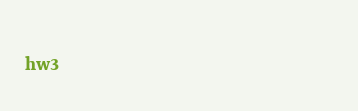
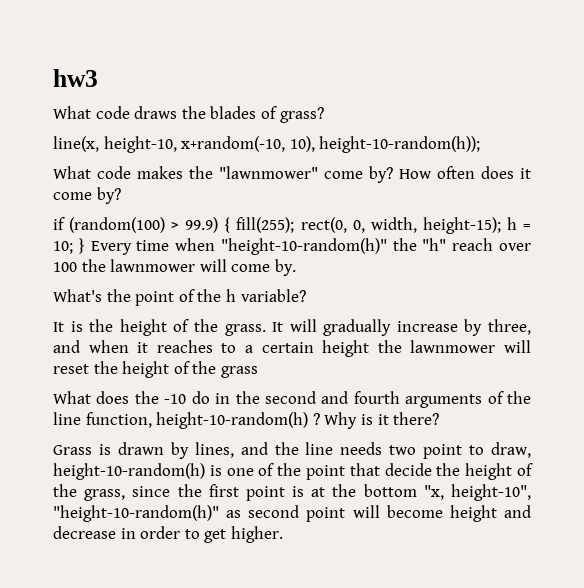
+ What code draws the blades of grass?
+ line(x, height-10, x+random(-10, 10), height-10-random(h));
+ What code makes the "lawnmower" come by? How often does it come by?
+ if (random(100) > 99.9) { fill(255); rect(0, 0, width, height-15); h = 10; } Every time when "height-10-random(h)" the "h" reach over 100 the lawnmower will come by.
+ What's the point of the h variable?
+ It is the height of the grass. It will gradually increase by three, and when it reaches to a certain height the lawnmower will reset the height of the grass
+ What does the -10 do in the second and fourth arguments of the line function, height-10-random(h) ? Why is it there?
+ Grass is drawn by lines, and the line needs two point to draw, height-10-random(h) is one of the point that decide the height of the grass, since the first point is at the bottom "x, height-10", "height-10-random(h)" as second point will become height and decrease in order to get higher.

